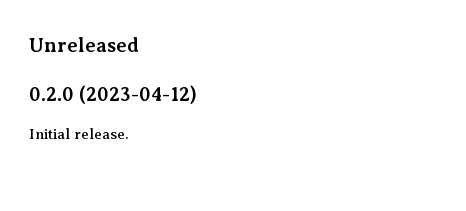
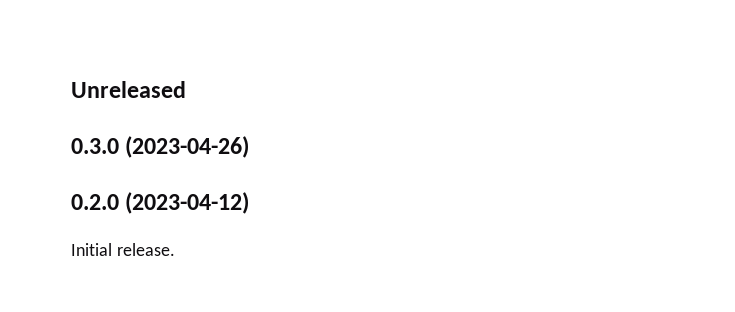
+ 0.3.0 (2023-04-26)

